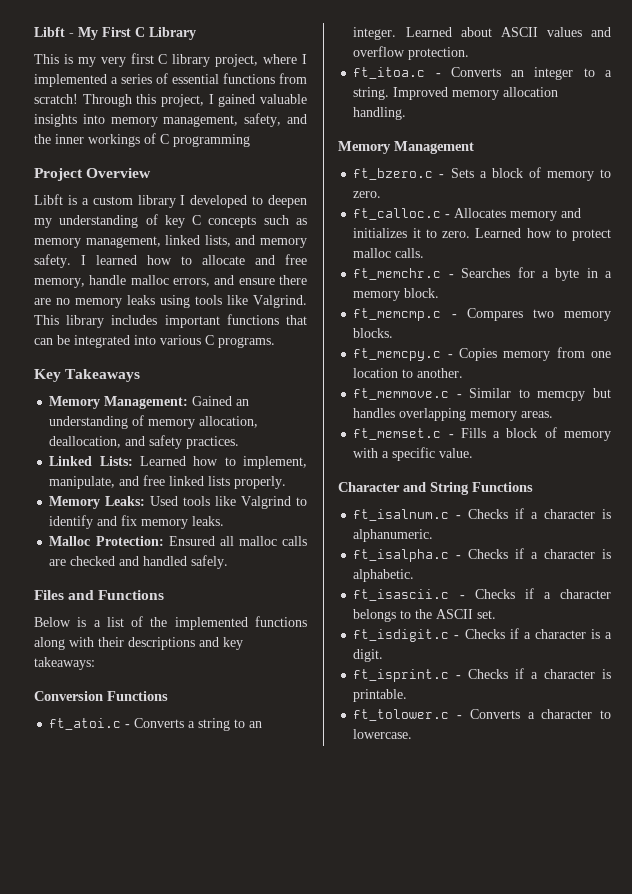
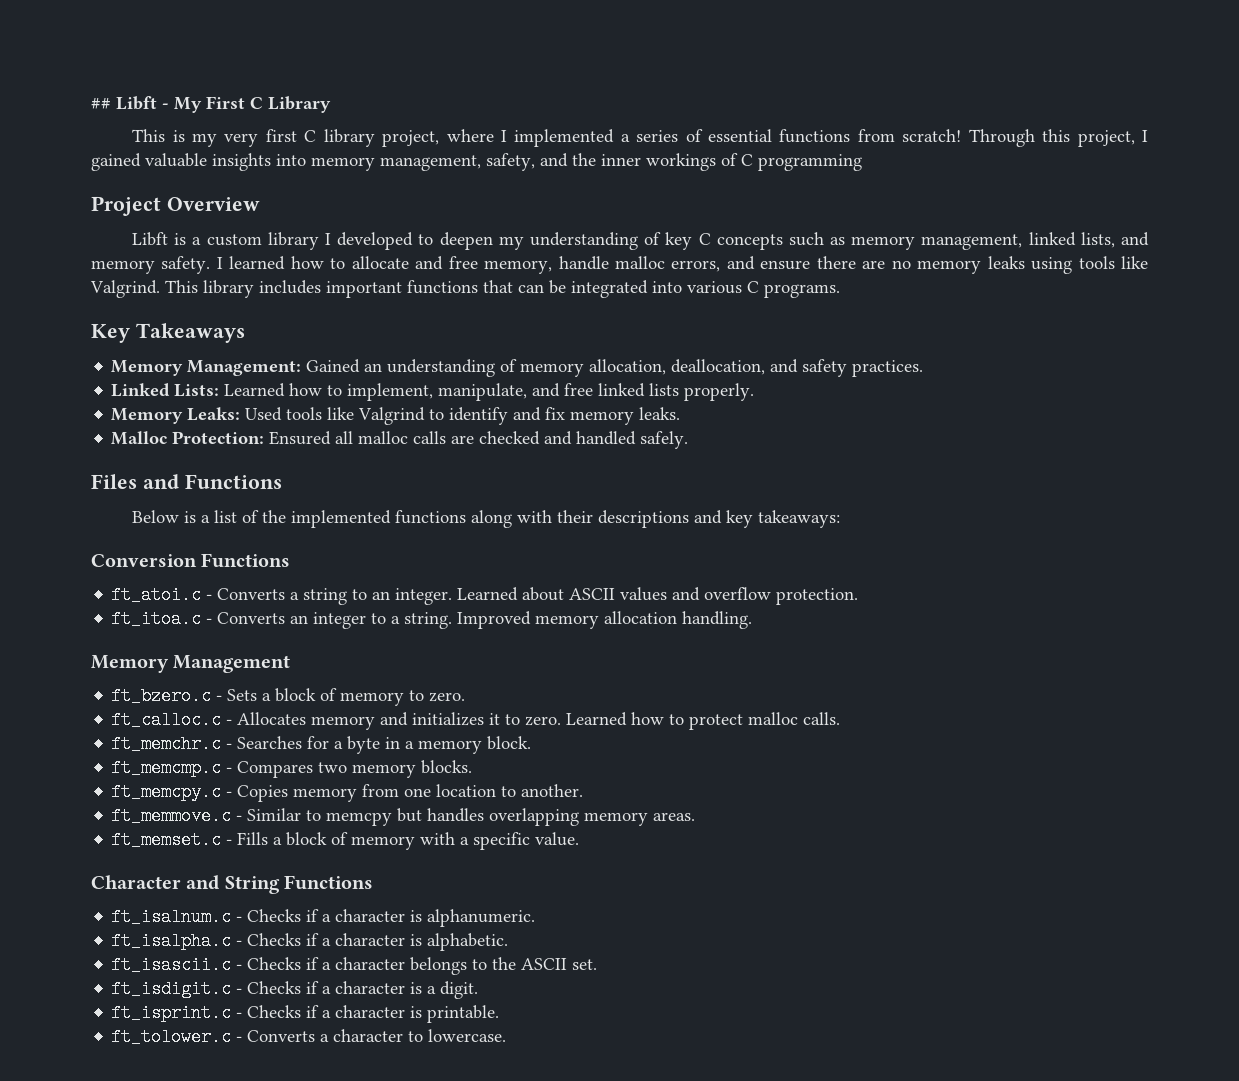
- Libft - My First C Library
+ ## Libft - My First C Library

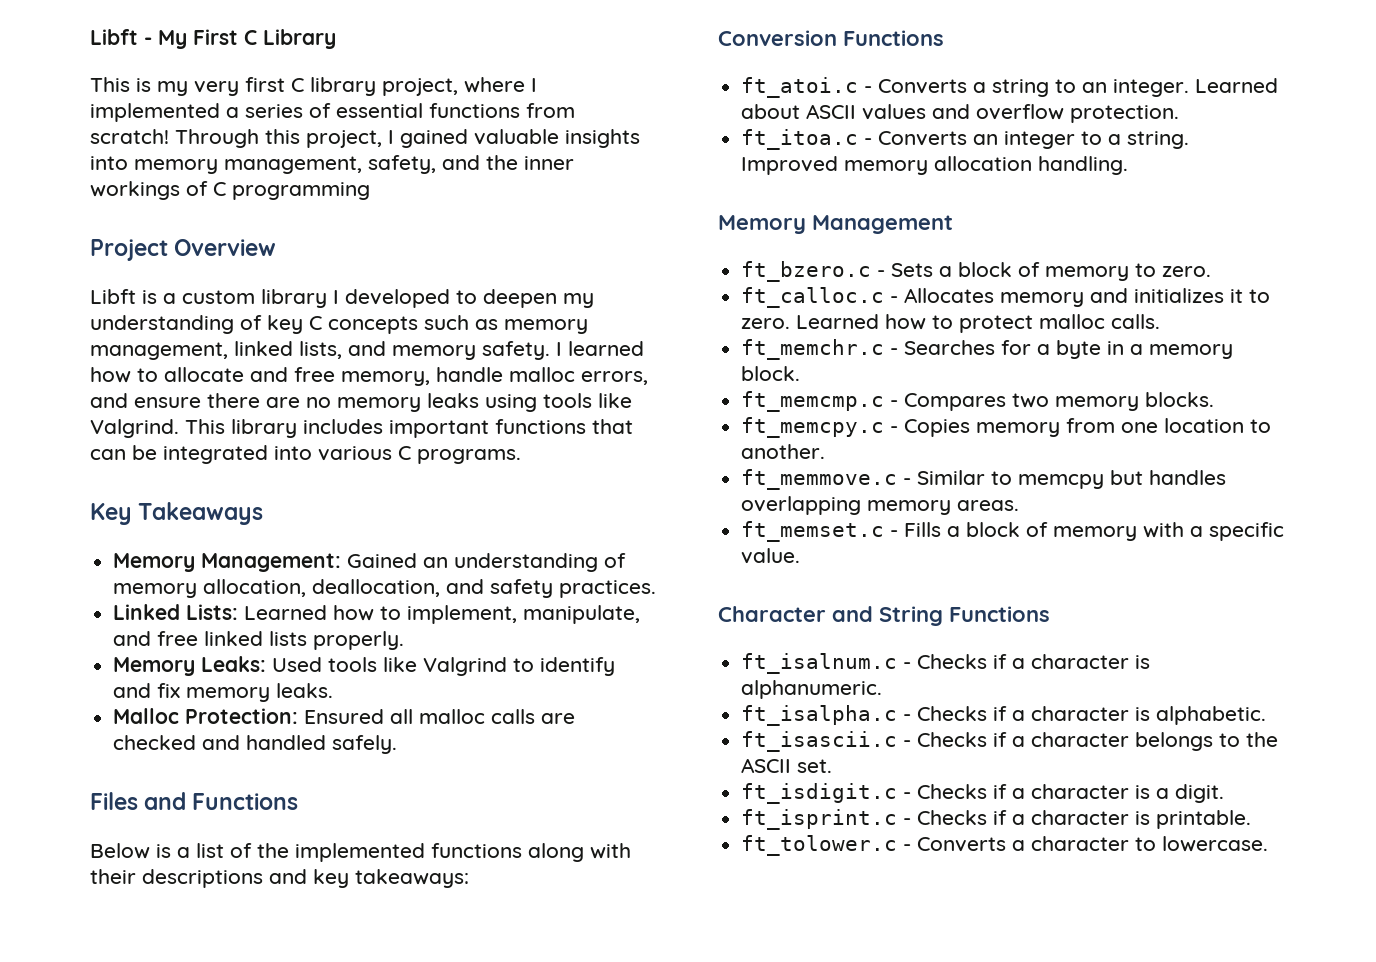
- ## Libft - My First C Library
+ Libft - My First C Library

